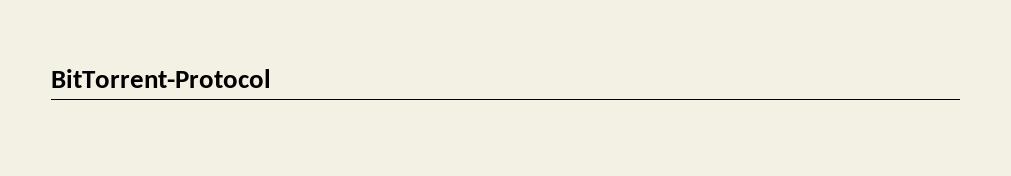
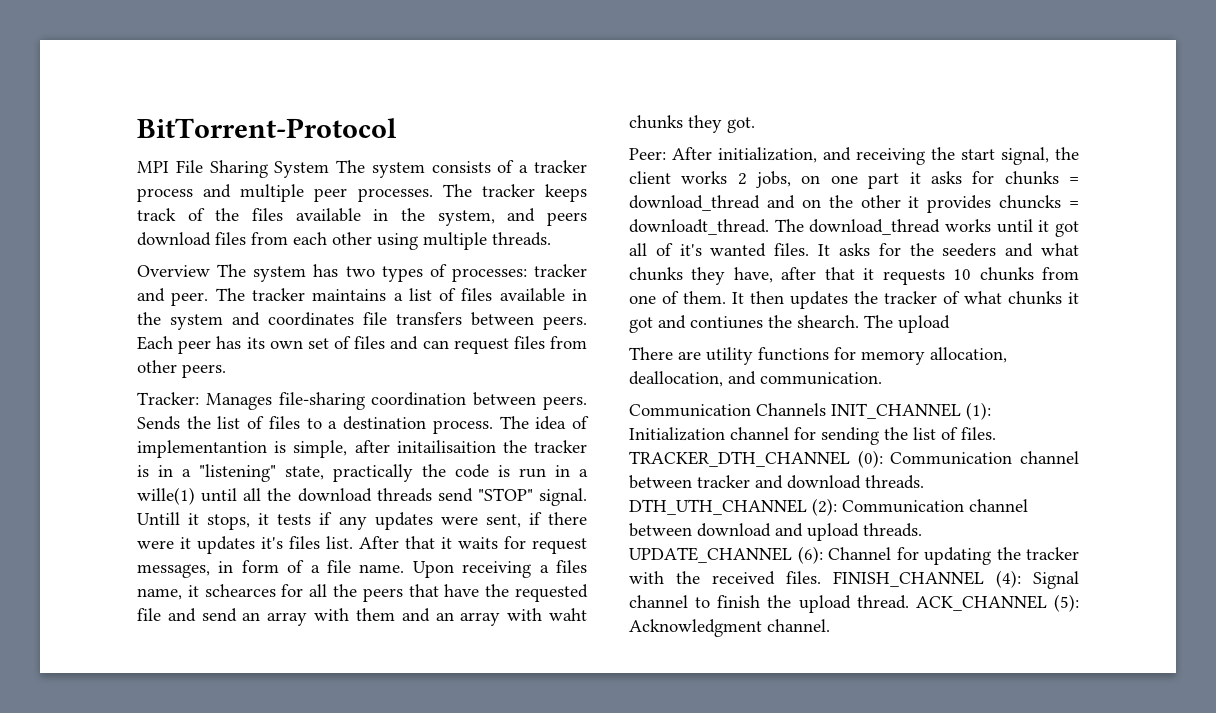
+ MPI File Sharing System The system consists of a tracker process and multiple peer processes. The tracker keeps track of the files available in the system, and peers download files from each other using multiple threads.
+ Overview The system has two types of processes: tracker and peer. The tracker maintains a list of files available in the system and coordinates file transfers between peers. Each peer has its own set of files and can request files from other peers.
+ Tracker: Manages file-sharing coordination between peers. Sends the list of files to a destination process. The idea of implementantion is simple, after initailisaition the tracker is in a "listening" state, practically the code is run in a wille(1) until all the download threads send "STOP" signal. Untill it stops, it tests if any updates were sent, if there were it updates it's files list. After that it waits for request messages, in form of a file name. Upon receiving a files name, it schearces for all the peers that have the requested file and send an array with them and an array with waht chunks they got.
+ Peer: After initialization, and receiving the start signal, the client works 2 jobs, on one part it asks for chunks = download_thread and on the other it provides chuncks = downloadt_thread. The download_thread works until it got all of it's wanted files. It asks for the seeders and what chunks they have, after that it requests 10 chunks from one of them. It then updates the tracker of what chunks it got and contiunes the shearch. The upload
+ There are utility functions for memory allocation, deallocation, and communication.
+ Communication Channels INIT_CHANNEL (1): Initialization channel for sending the list of files. TRACKER_DTH_CHANNEL (0): Communication channel between tracker and download threads. DTH_UTH_CHANNEL (2): Communication channel between download and upload threads. UPDATE_CHANNEL (6): Channel for updating the tracker with the received files. FINISH_CHANNEL (4): Signal channel to finish the upload thread. ACK_CHANNEL (5): Acknowledgment channel.

